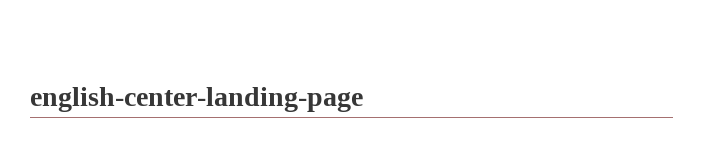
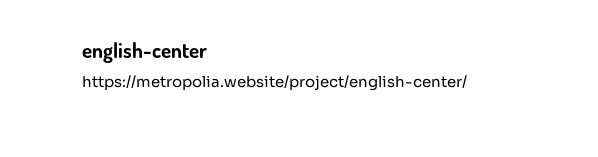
- english-center-landing-page
+ english-center
+ https://metropolia.website/project/english-center/

